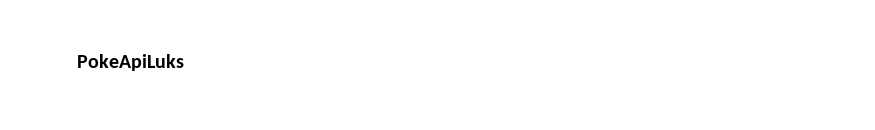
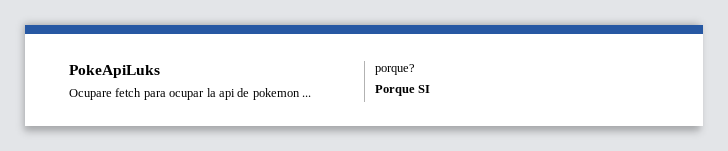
+ Ocupare fetch para ocupar la api de pokemon ... porque?
+ Porque SI

